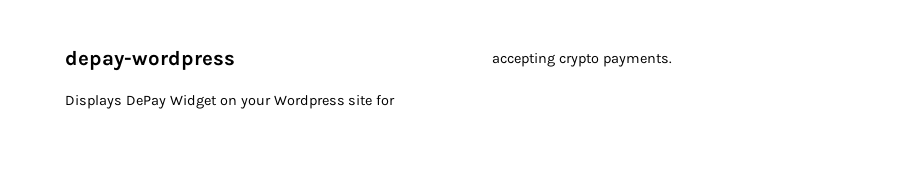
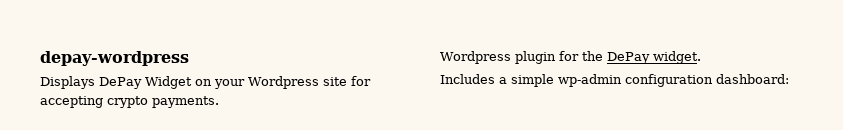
+ Wordpress plugin for the DePay widget.
+ Includes a simple wp-admin configuration dashboard:

